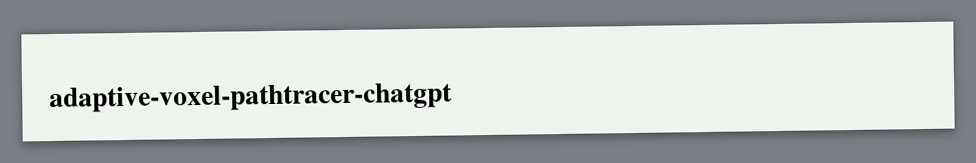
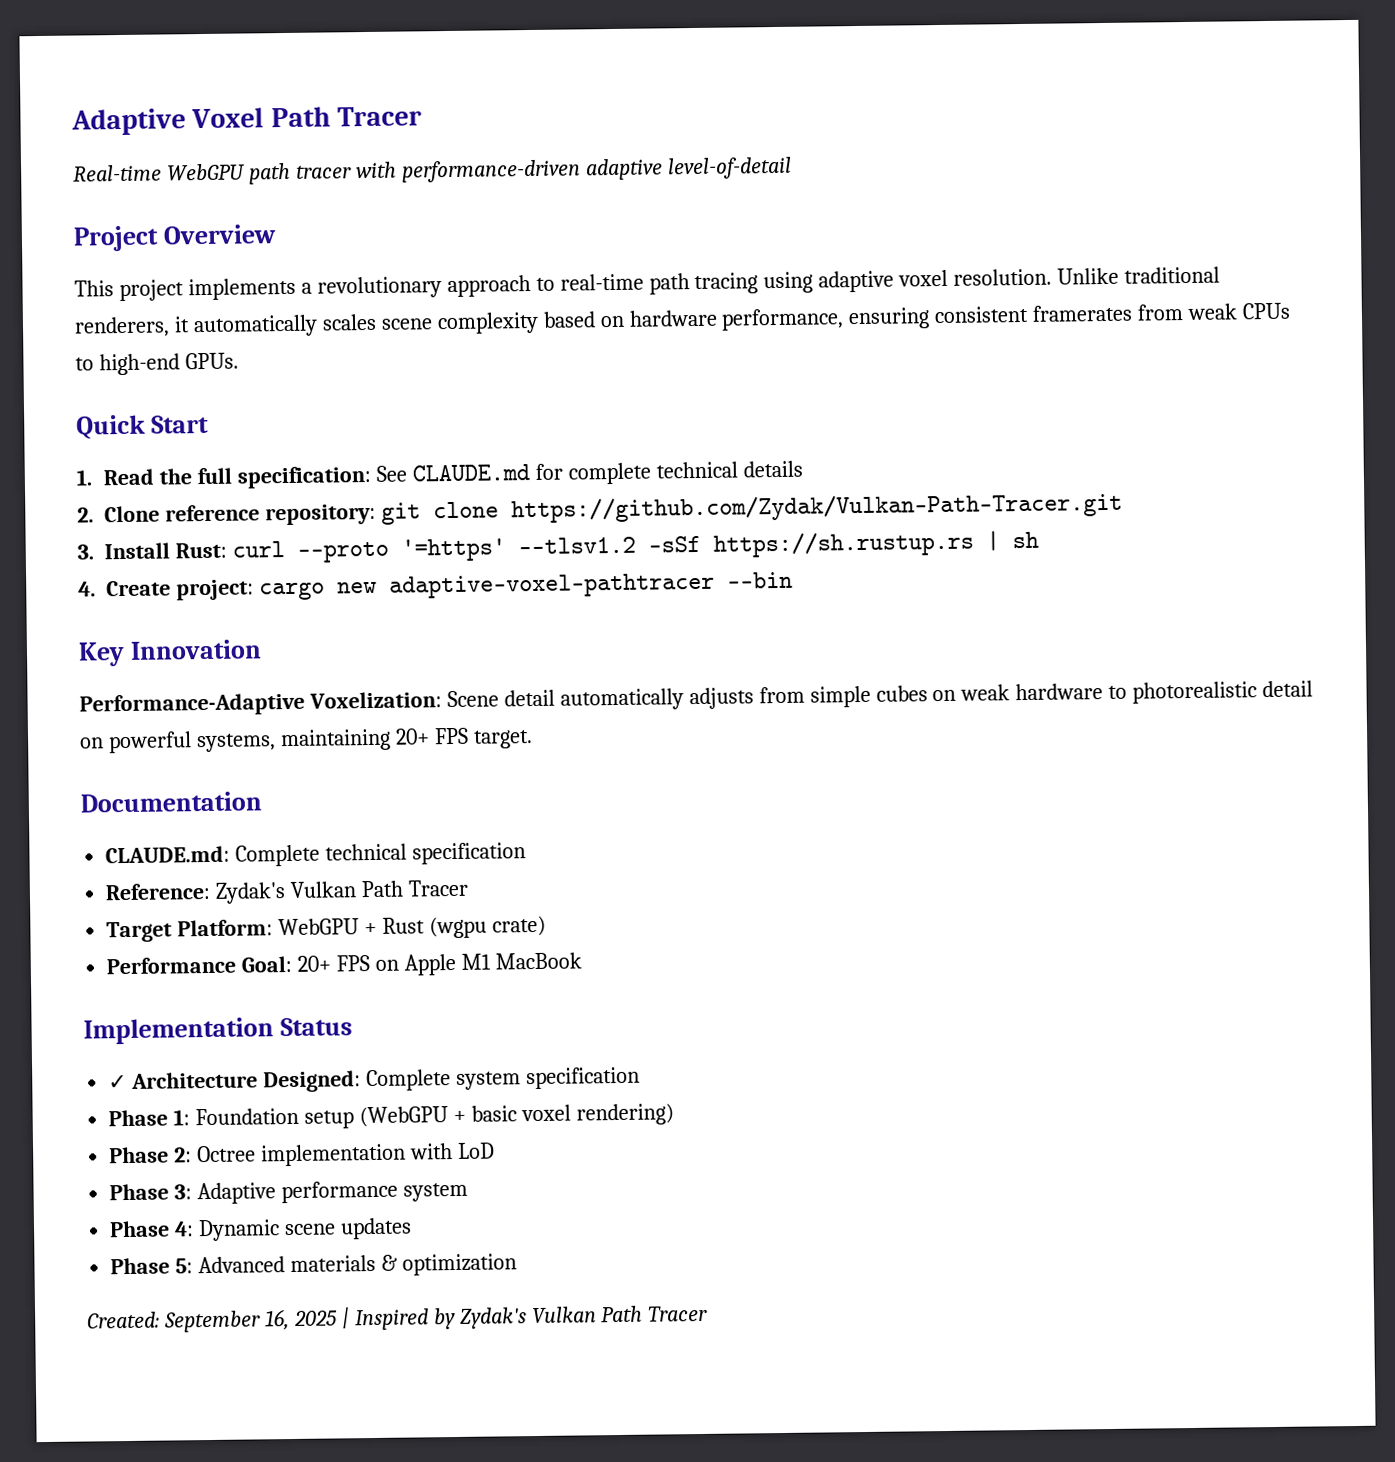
- adaptive-voxel-pathtracer-chatgpt
+ Adaptive Voxel Path Tracer
+ Real-time WebGPU path tracer with performance-driven adaptive level-of-detail
+ Project Overview
+ This project implements a revolutionary approach to real-time path tracing using adaptive voxel resolution. Unlike traditional renderers, it automatically scales scene complexity based on hardware performance, ensuring consistent framerates from weak CPUs to high-end GPUs.
+ Quick Start
+ 1. Read the full specification: See CLAUDE.md for complete technical details
+ 2. Clone reference repository: git clone https://github.com/Zydak/Vulkan-Path-Tracer.git
+ 3. Install Rust: curl --proto '=https' --tlsv1.2 -sSf https://sh.rustup.rs | sh
+ 4. Create project: cargo new adaptive-voxel-pathtracer --bin
+ Key Innovation
+ Performance-Adaptive Voxelization: Scene detail automatically adjusts from simple cubes on weak hardware to photorealistic detail on powerful systems, maintaining 20+ FPS target.
+ Documentation
+ CLAUDE.md: Complete technical specification
+ Reference: Zydak's Vulkan Path Tracer
+ Target Platform: WebGPU + Rust (wgpu crate)
+ Performance Goal: 20+ FPS on Apple M1 MacBook
+ Implementation Status
+ ✓ Architecture Designed: Complete system specification
+ Phase 1: Foundation setup (WebGPU + basic voxel rendering)
+ Phase 2: Octree implementation with LoD
+ Phase 3: Adaptive performance system
+ Phase 4: Dynamic scene updates
+ Phase 5: Advanced materials & optimization
+ Created: September 16, 2025 | Inspired by Zydak's Vulkan Path Tracer

